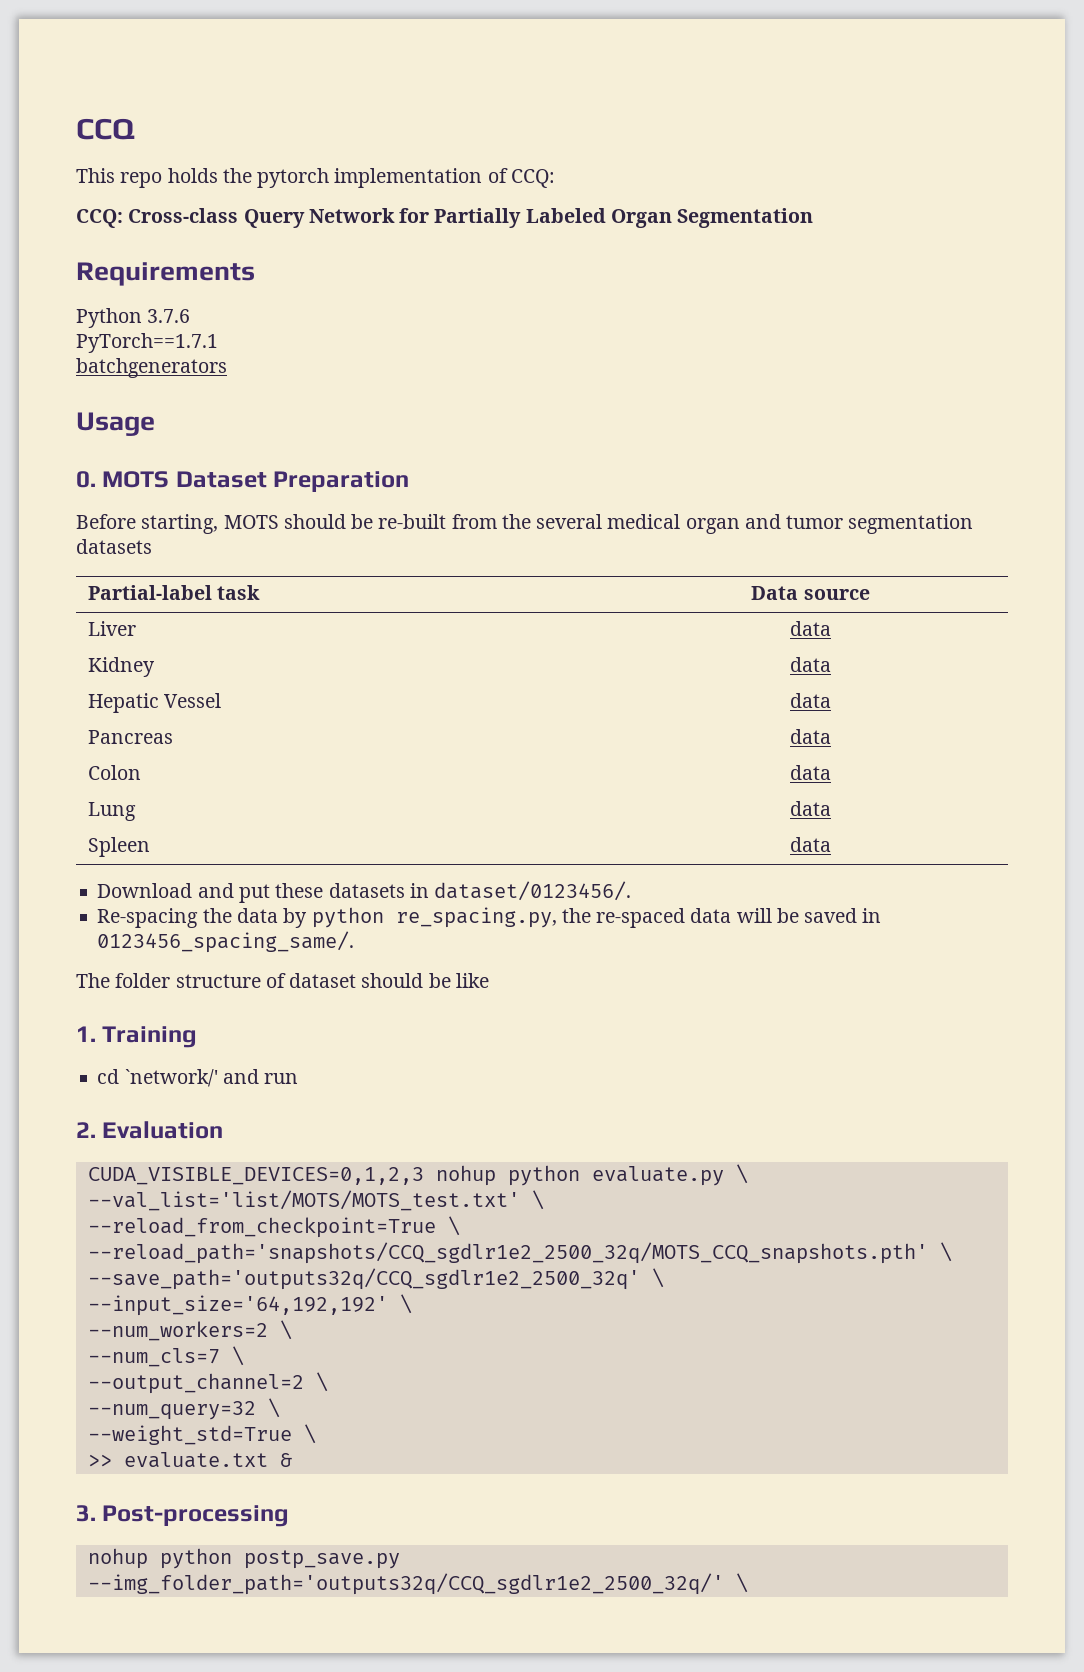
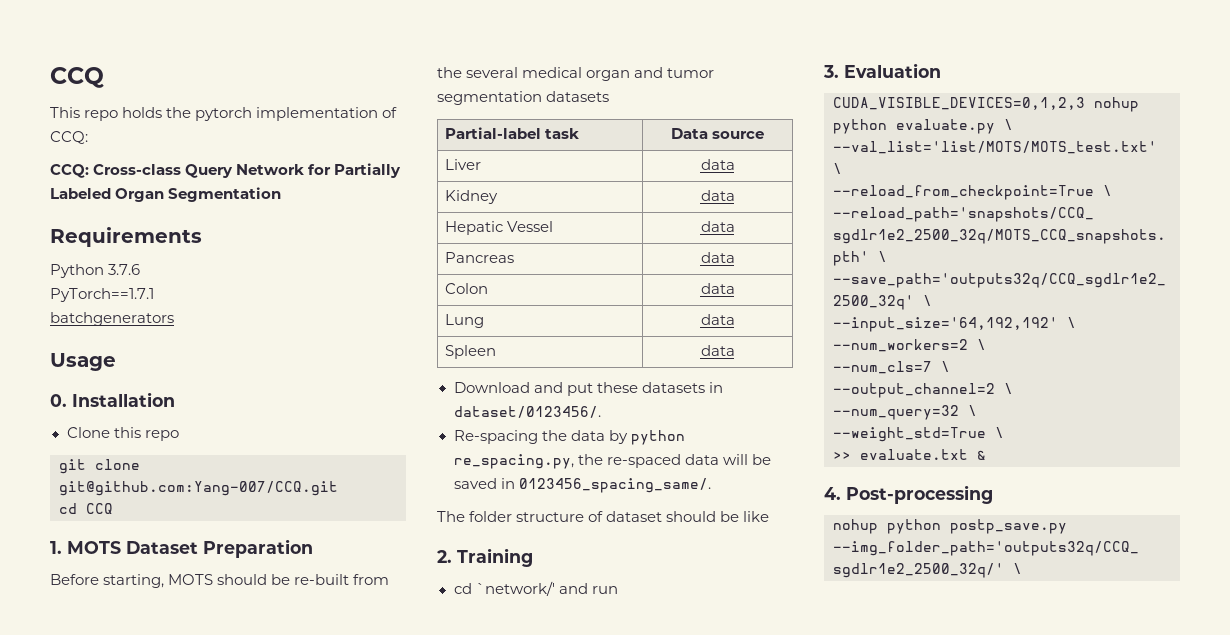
- 0. MOTS Dataset Preparation
+ 0. Installation
+ Clone this repo
+ git clone git@github.com:Yang-007/CCQ.git
+ cd CCQ
+ 1. MOTS Dataset Preparation
- 1. Training
+ 2. Training
- 2. Evaluation
+ 3. Evaluation
- 3. Post-processing
+ 4. Post-processing

